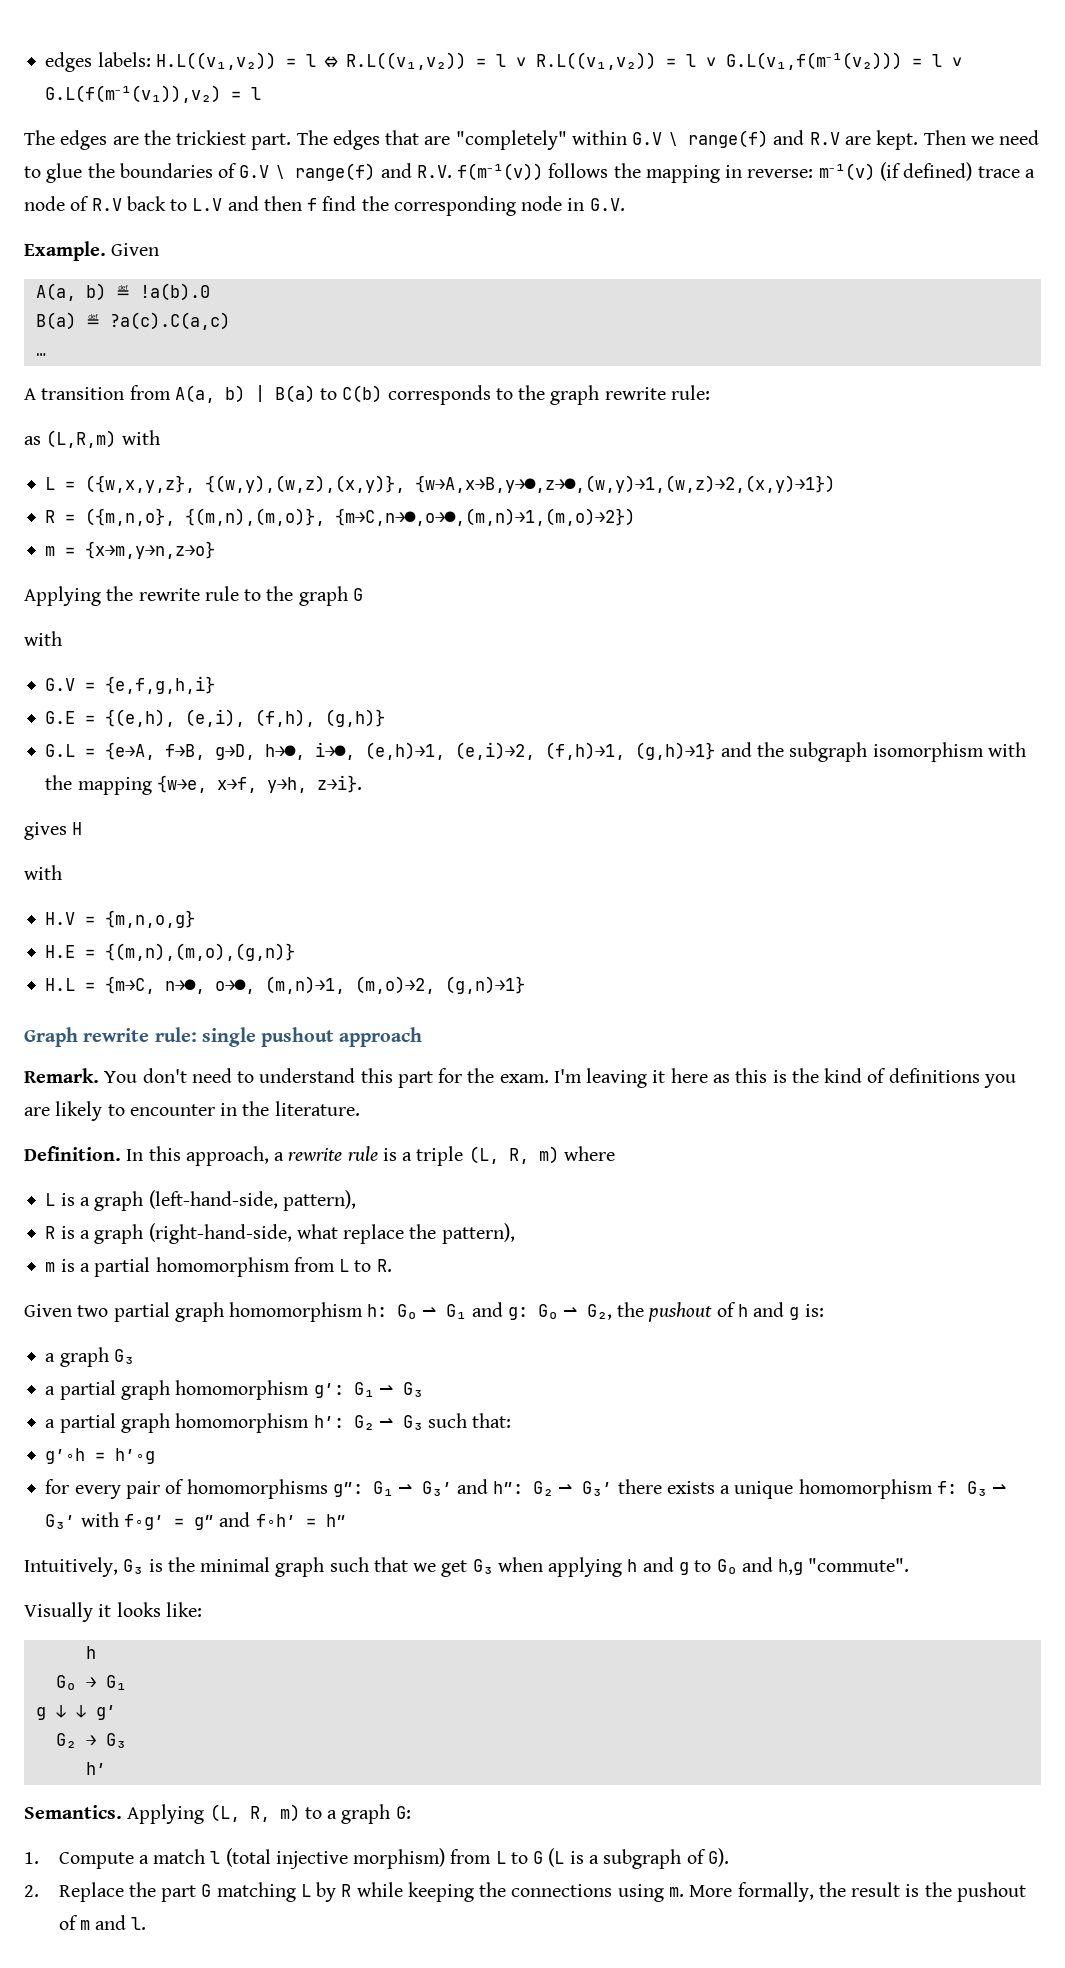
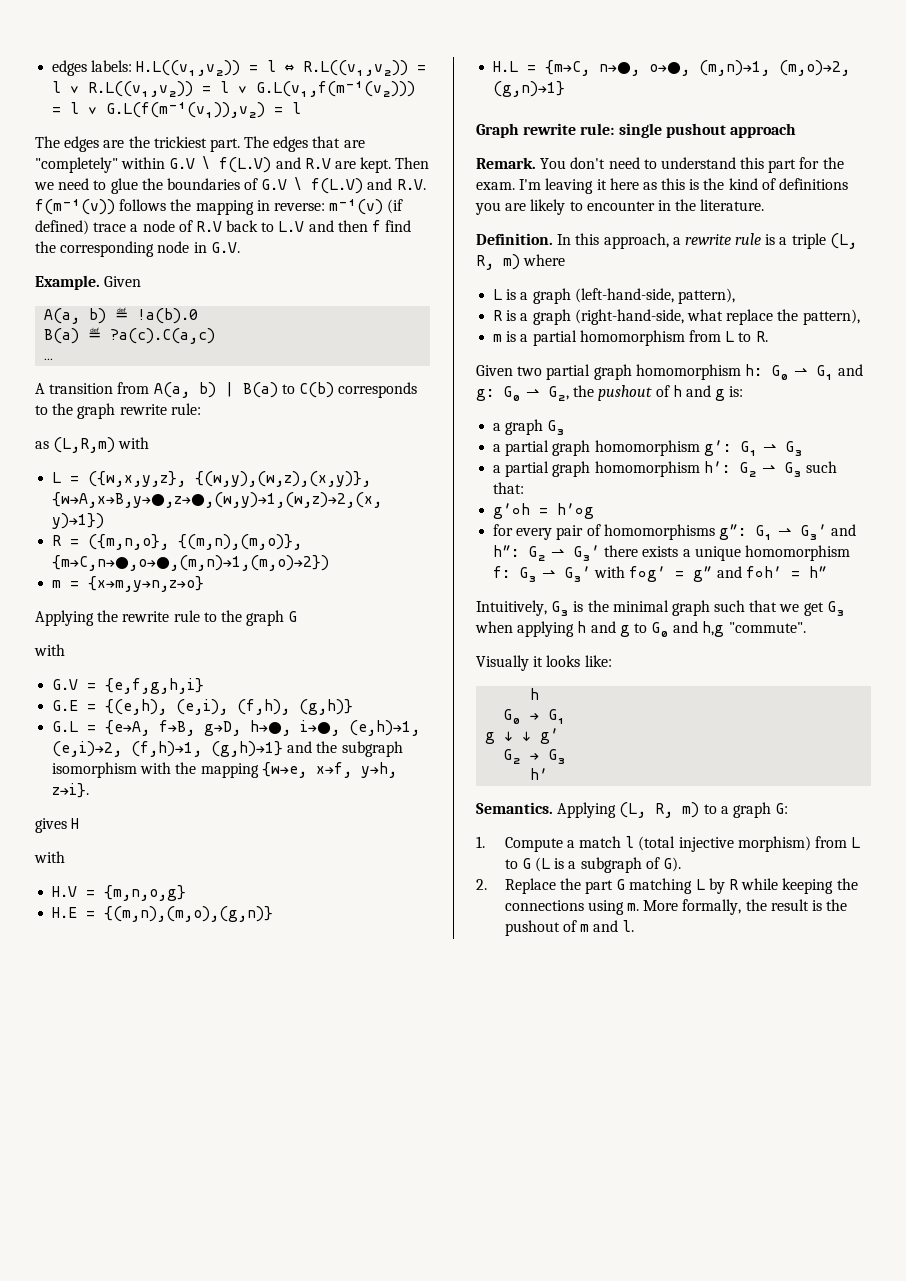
- The edges that are "completely" within G.V ∖ range(f) and R.V are kept.
+ The edges that are "completely" within G.V ∖ f(L.V) and R.V are kept.
- Then we need to glue the boundaries of G.V ∖ range(f) and R.V. f(m⁻¹(v)) follows the mapping in reverse: m⁻¹(v) (if defined) trace a node of R.V back to L.V and then f find the corresponding node in G.V.
+ Then we need to glue the boundaries of G.V ∖ f(L.V) and R.V. f(m⁻¹(v)) follows the mapping in reverse: m⁻¹(v) (if defined) trace a node of R.V back to L.V and then f find the corresponding node in G.V.

